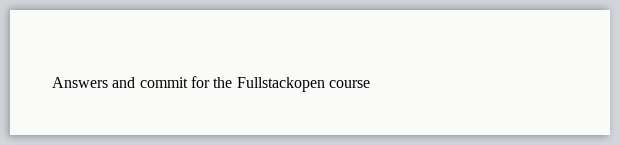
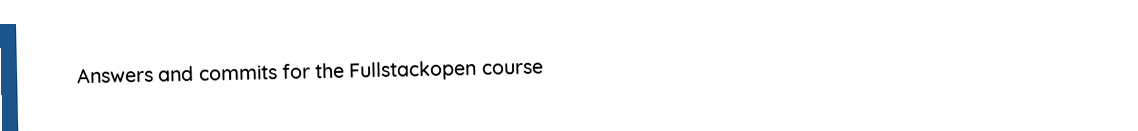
- Answers and commit for the Fullstackopen course
+ Answers and commits for the Fullstackopen course

